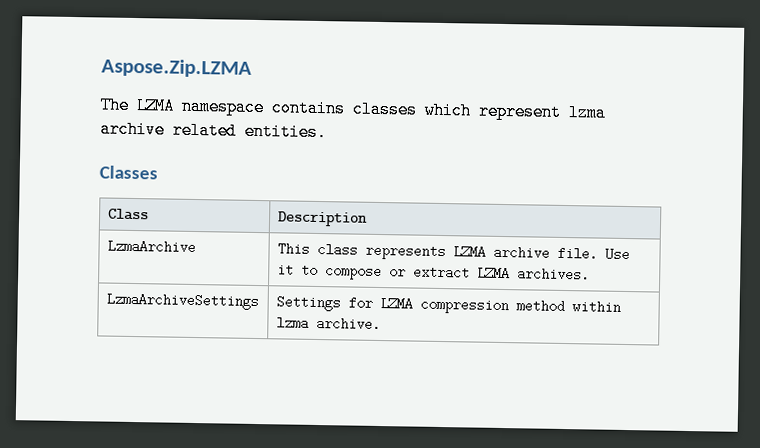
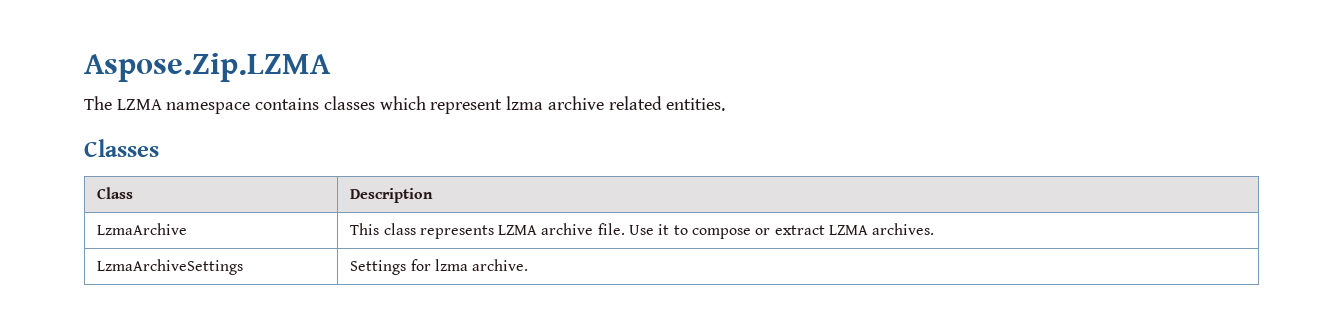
- LzmaArchiveSettings | Settings for LZMA compression method within lzma archive.
+ LzmaArchiveSettings | Settings for lzma archive.

